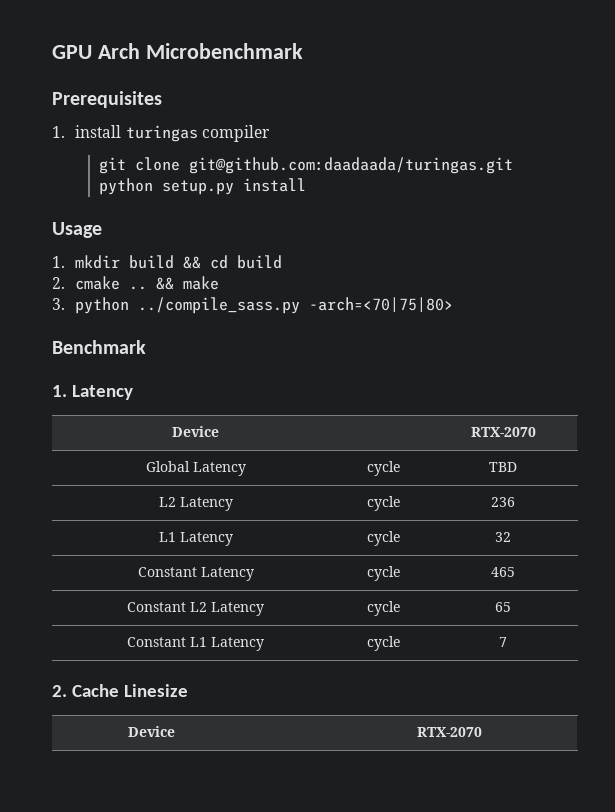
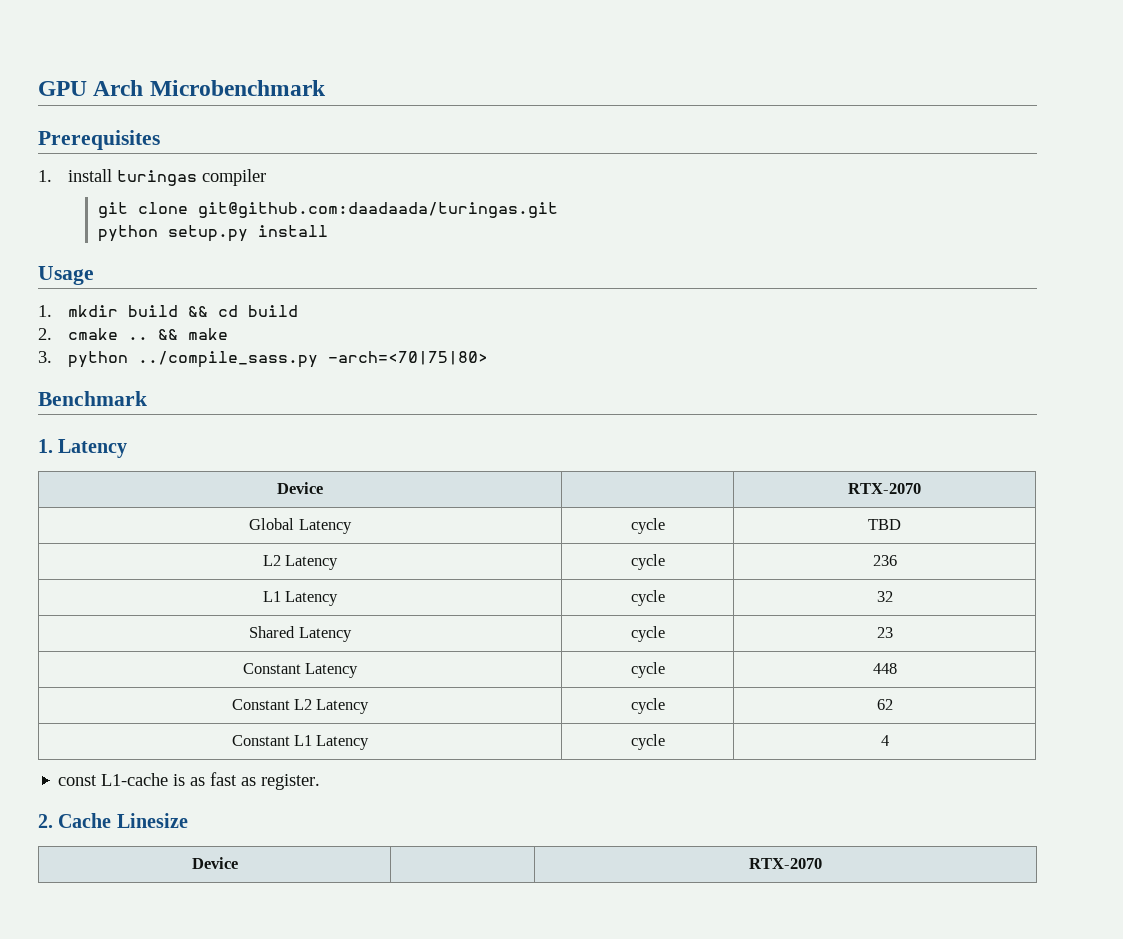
+ Shared Latency | cycle | 23
- Constant Latency | cycle | 465
+ Constant Latency | cycle | 448
- Constant L2 Latency | cycle | 65
+ Constant L2 Latency | cycle | 62
- Constant L1 Latency | cycle | 7
+ Constant L1 Latency | cycle | 4
+ const L1-cache is as fast as register.

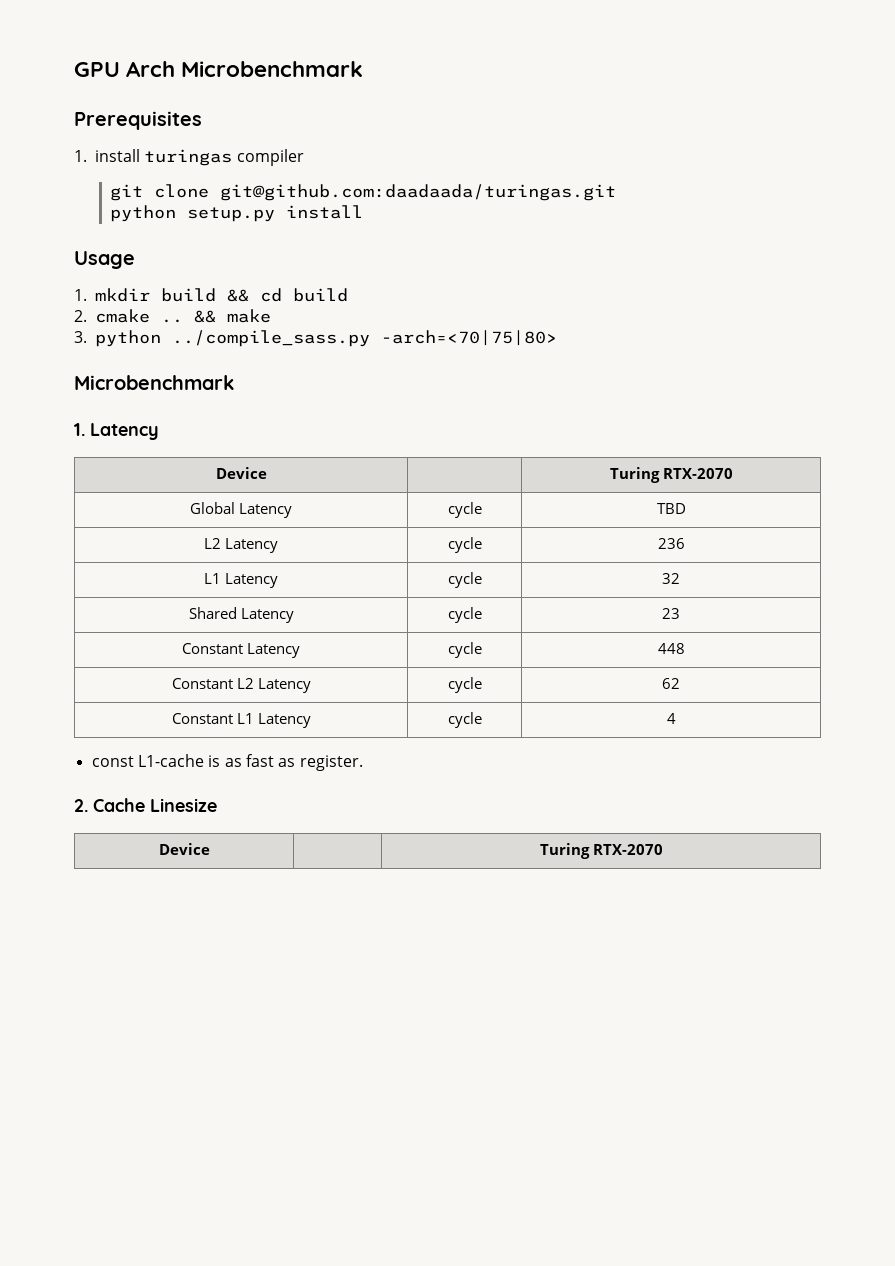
  3. python ../compile_sass.py -arch=<70|75|80>
- Benchmark
+ Microbenchmark
  1. Latency
- Device | | RTX-2070
+ Device | | Turing RTX-2070
  2. Cache Linesize
- Device | | RTX-2070
+ Device | | Turing RTX-2070

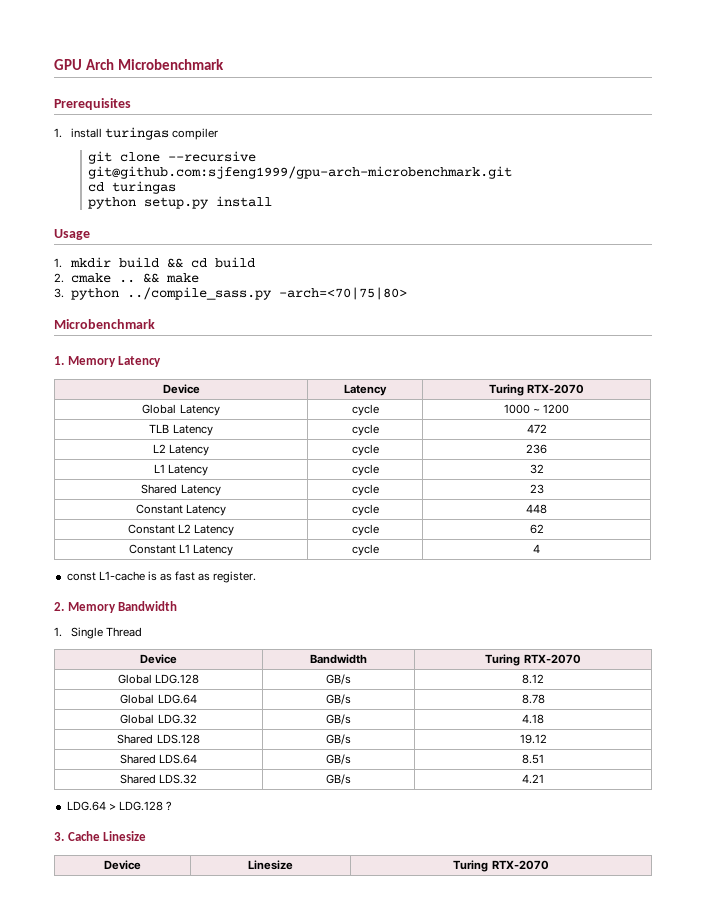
- git clone git@github.com:daadaada/turingas.git
+ git clone --recursive git@github.com:sjfeng1999/gpu-arch-microbenchmark.git
+ cd turingas
- 1. Latency
- Device | | Turing RTX-2070
+ 1. Memory Latency
+ Device | Latency | Turing RTX-2070
- Global Latency | cycle | TBD
+ Global Latency | cycle | 1000 ~ 1200
+ TLB Latency | cycle | 472
- 2. Cache Linesize
- Device | | Turing RTX-2070
+ 2. Memory Bandwidth
+ 1. Single Thread
+ Device | Bandwidth | Turing RTX-2070
+ Global LDG.128 | GB/s | 8.12
+ Global LDG.64 | GB/s | 8.78
+ Global LDG.32 | GB/s | 4.18
+ Shared LDS.128 | GB/s | 19.12
+ Shared LDS.64 | GB/s | 8.51
+ Shared LDS.32 | GB/s | 4.21
+ LDG.64 > LDG.128 ?
+ 3. Cache Linesize
+ Device | Linesize | Turing RTX-2070

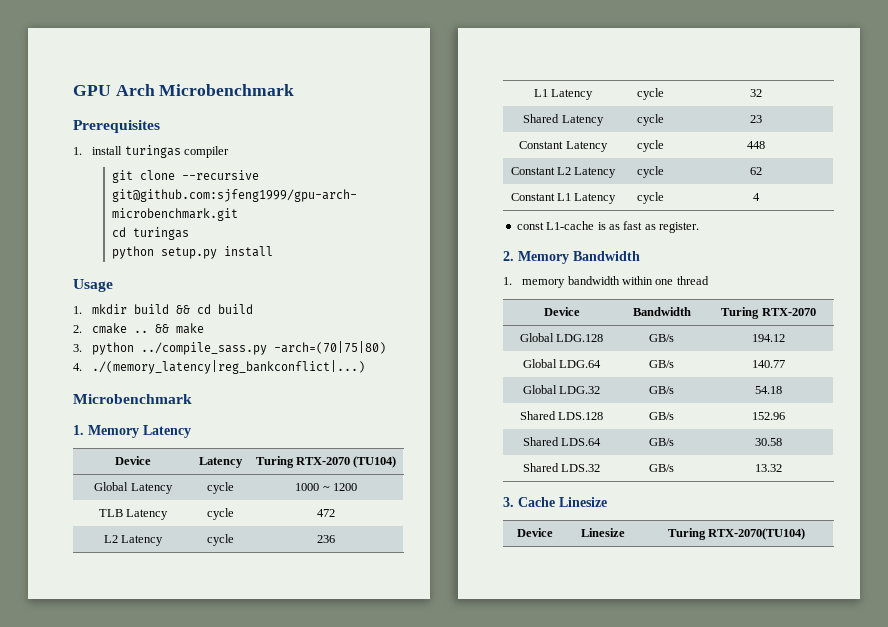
- 3. python ../compile_sass.py -arch=<70|75|80>
+ 3. python ../compile_sass.py -arch=(70|75|80)
+ 4. ./(memory_latency|reg_bankconflict|...)
- Device | Latency | Turing RTX-2070
+ Device | Latency | Turing RTX-2070 (TU104)
- 1. Single Thread
+ 1. memory bandwidth within one thread
- Global LDG.128 | GB/s | 8.12
+ Global LDG.128 | GB/s | 194.12
- Global LDG.64 | GB/s | 8.78
+ Global LDG.64 | GB/s | 140.77
- Global LDG.32 | GB/s | 4.18
+ Global LDG.32 | GB/s | 54.18
- Shared LDS.128 | GB/s | 19.12
+ Shared LDS.128 | GB/s | 152.96
- Shared LDS.64 | GB/s | 8.51
+ Shared LDS.64 | GB/s | 30.58
- Shared LDS.32 | GB/s | 4.21
- LDG.64 > LDG.128 ?
+ Shared LDS.32 | GB/s | 13.32
- Device | Linesize | Turing RTX-2070
+ Device | Linesize | Turing RTX-2070(TU104)

